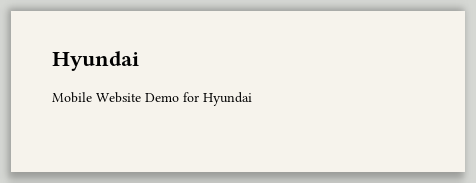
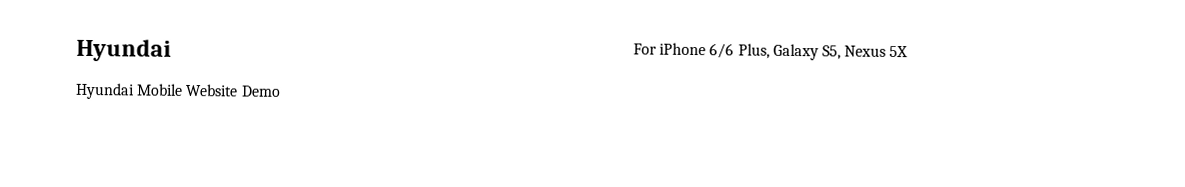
- Mobile Website Demo for Hyundai
+ Hyundai Mobile Website Demo
+ For iPhone 6/6 Plus, Galaxy S5, Nexus 5X

